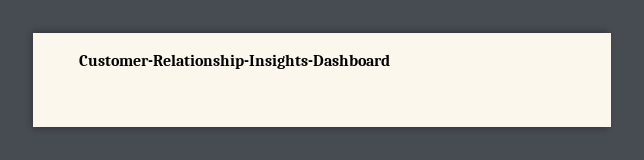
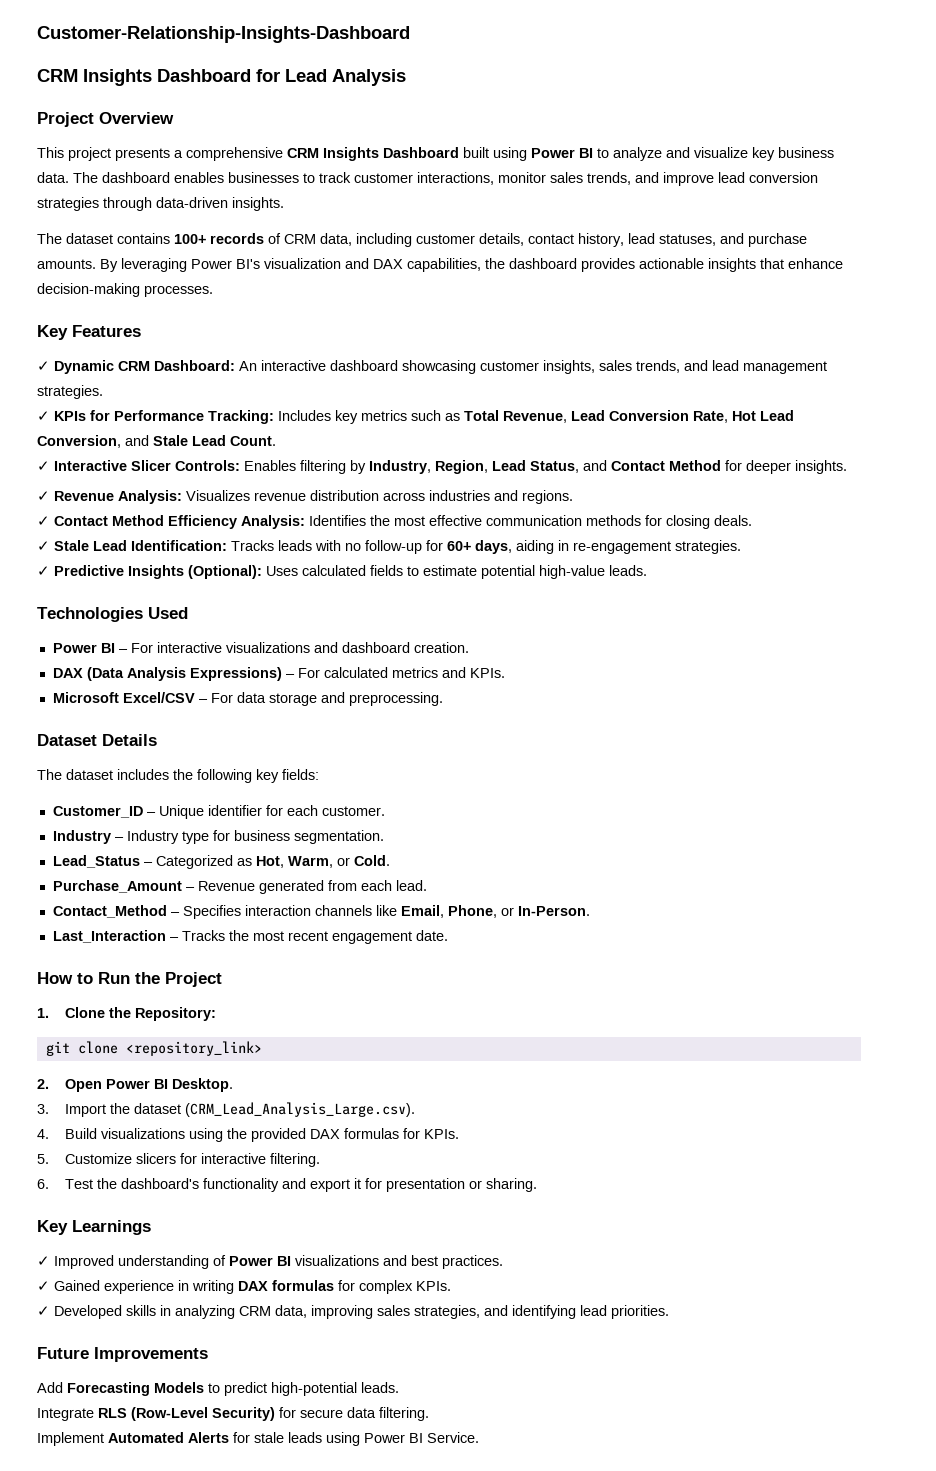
+ CRM Insights Dashboard for Lead Analysis
+ Project Overview
+ This project presents a comprehensive CRM Insights Dashboard built using Power BI to analyze and visualize key business data. The dashboard enables businesses to track customer interactions, monitor sales trends, and improve lead conversion strategies through data-driven insights.
+ The dataset contains 100+ records of CRM data, including customer details, contact history, lead statuses, and purchase amounts. By leveraging Power BI's visualization and DAX capabilities, the dashboard provides actionable insights that enhance decision-making processes.
+ Key Features
+ ✓ Dynamic CRM Dashboard: An interactive dashboard showcasing customer insights, sales trends, and lead management strategies.
+ ✓ KPIs for Performance Tracking: Includes key metrics such as Total Revenue, Lead Conversion Rate, Hot Lead Conversion, and Stale Lead Count.
+ ✓ Interactive Slicer Controls: Enables filtering by Industry, Region, Lead Status, and Contact Method for deeper insights.
+ ✓ Revenue Analysis: Visualizes revenue distribution across industries and regions.
+ ✓ Contact Method Efficiency Analysis: Identifies the most effective communication methods for closing deals.
+ ✓ Stale Lead Identification: Tracks leads with no follow-up for 60+ days, aiding in re-engagement strategies.
+ ✓ Predictive Insights (Optional): Uses calculated fields to estimate potential high-value leads.
+ Technologies Used
+ Power BI – For interactive visualizations and dashboard creation.
+ DAX (Data Analysis Expressions) – For calculated metrics and KPIs.
+ Microsoft Excel/CSV – For data storage and preprocessing.
+ Dataset Details
+ The dataset includes the following key fields:
+ Customer_ID – Unique identifier for each customer.
+ Industry – Industry type for business segmentation.
+ Lead_Status – Categorized as Hot, Warm, or Cold.
+ Purchase_Amount – Revenue generated from each lead.
+ Contact_Method – Specifies interaction channels like Email, Phone, or In-Person.
+ Last_Interaction – Tracks the most recent engagement date.
+ How to Run the Project
+ 1. Clone the Repository:
+ git clone <repository_link>
+ 2. Open Power BI Desktop.
+ 3. Import the dataset (CRM_Lead_Analysis_Large.csv).
+ 4. Build visualizations using the provided DAX formulas for KPIs.
+ 5. Customize slicers for interactive filtering.
+ 6. Test the dashboard's functionality and export it for presentation or sharing.
+ Key Learnings
+ ✓ Improved understanding of Power BI visualizations and best practices.
+ ✓ Gained experience in writing DAX formulas for complex KPIs.
+ ✓ Developed skills in analyzing CRM data, improving sales strategies, and identifying lead priorities.
+ Future Improvements
+ Add Forecasting Models to predict high-potential leads.
+ Integrate RLS (Row-Level Security) for secure data filtering.
+ Implement Automated Alerts for stale leads using Power BI Service.

